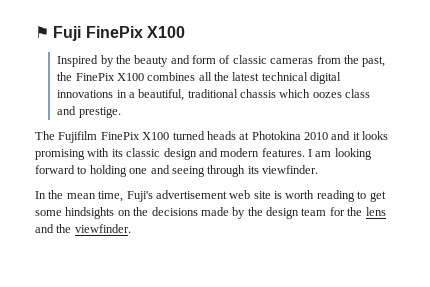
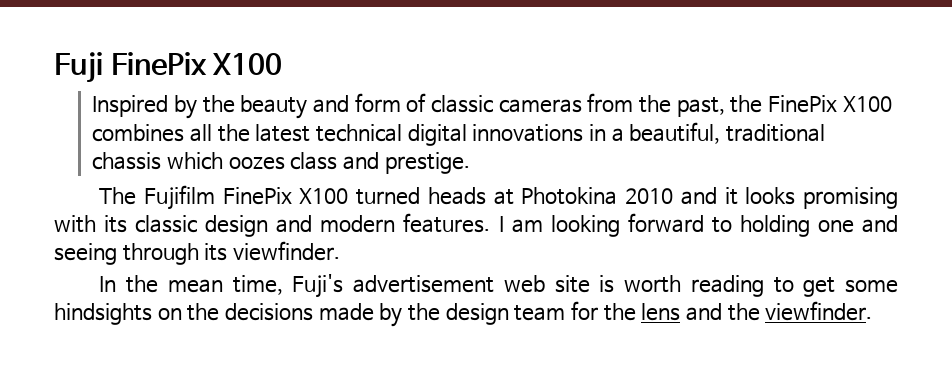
- ⚑ Fuji FinePix X100
+ Fuji FinePix X100

